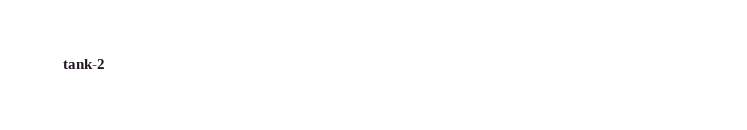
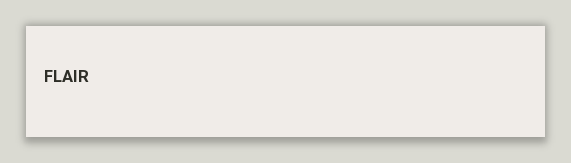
- tank-2
+ FLAIR

